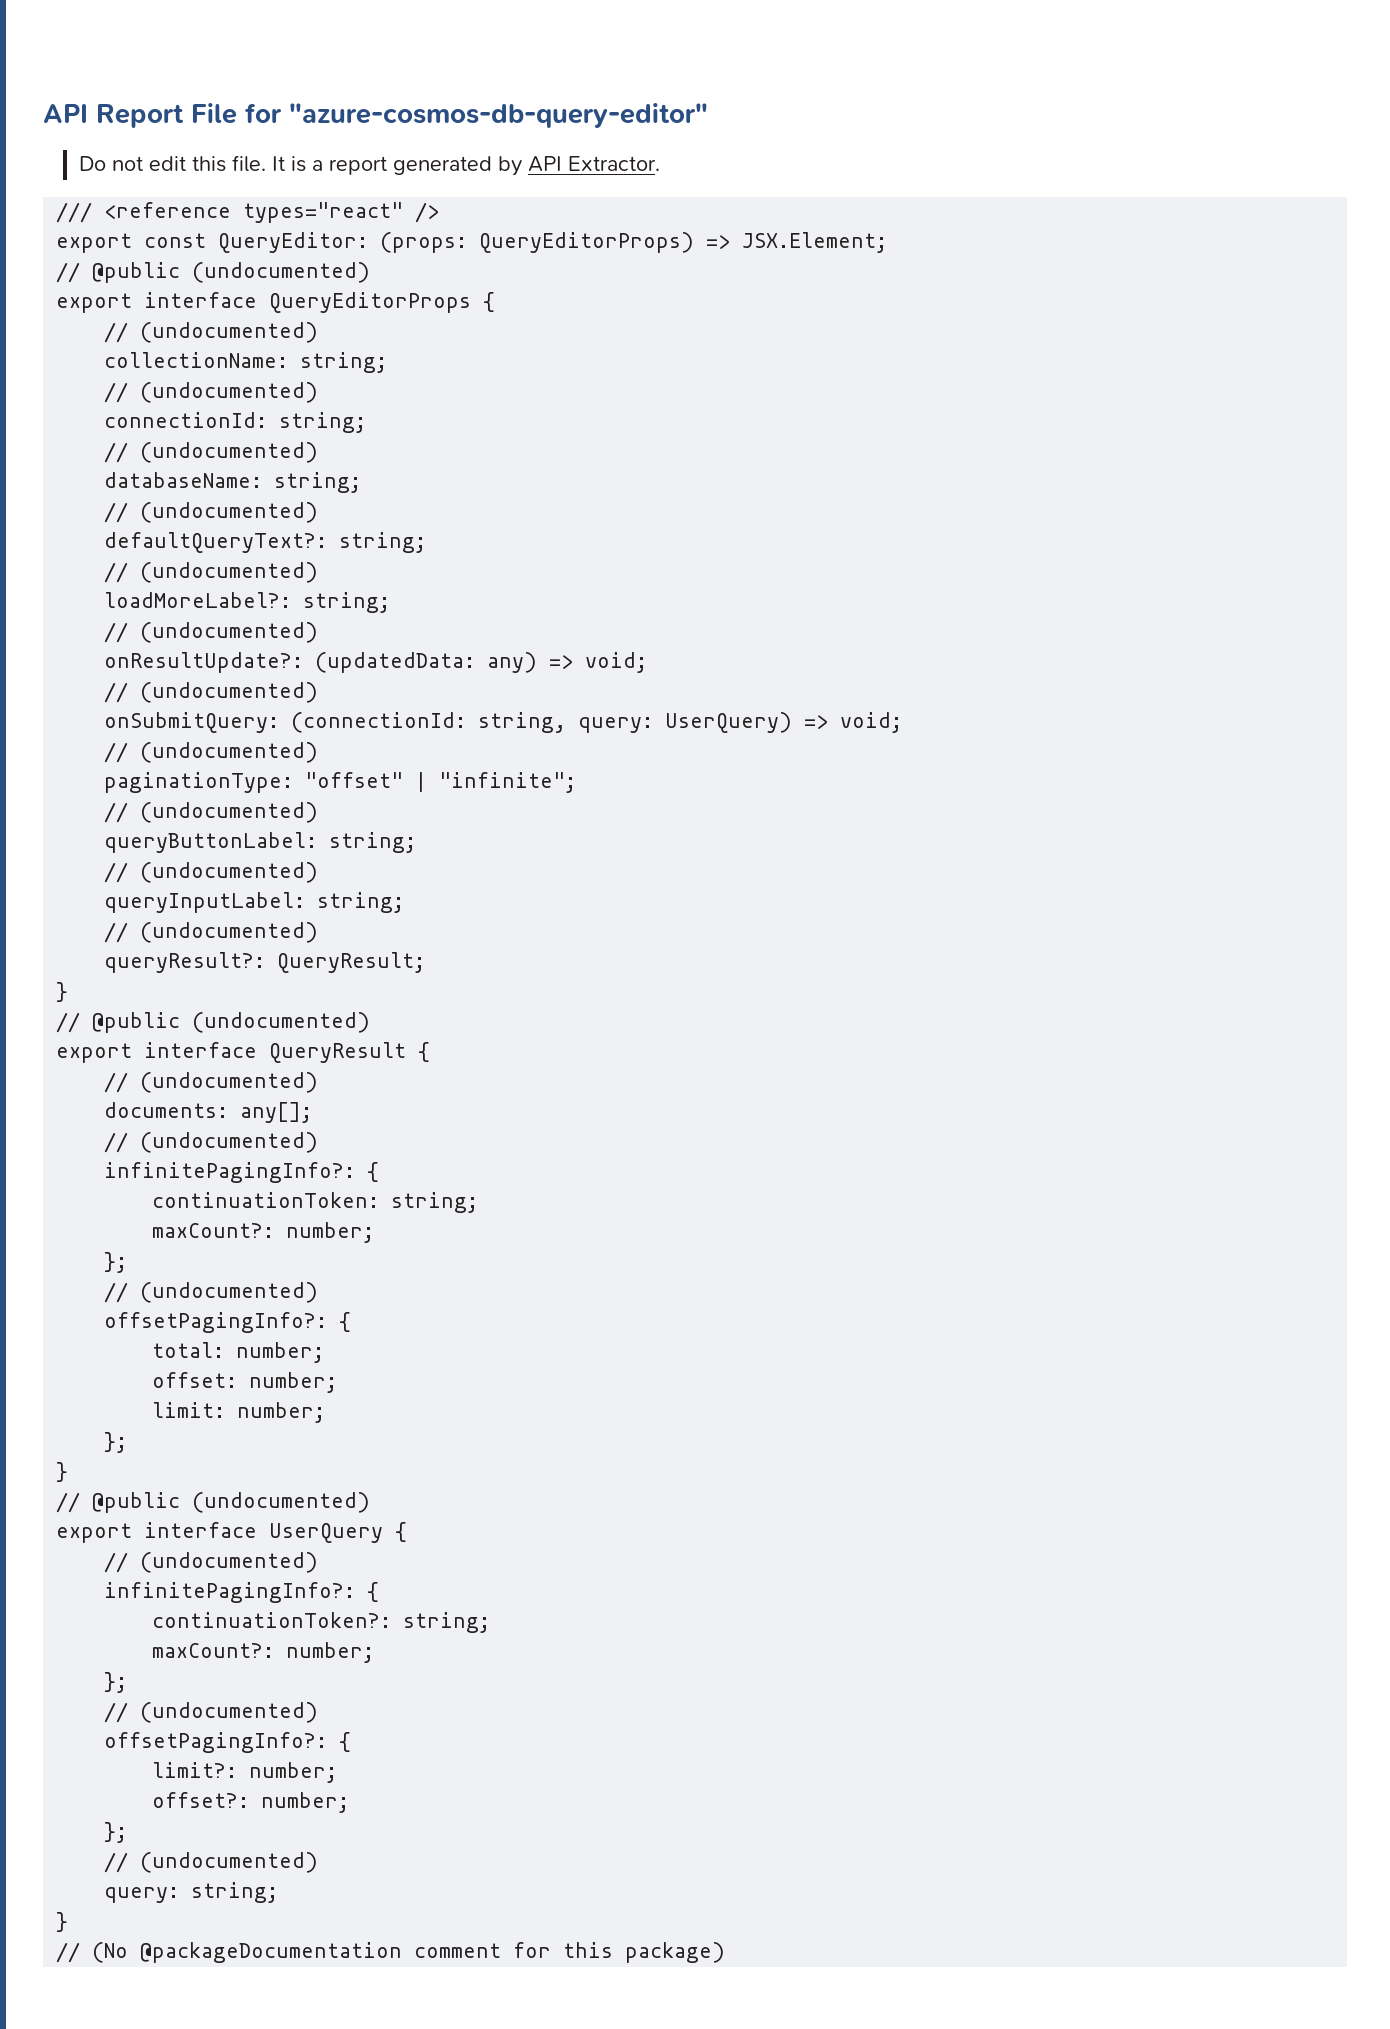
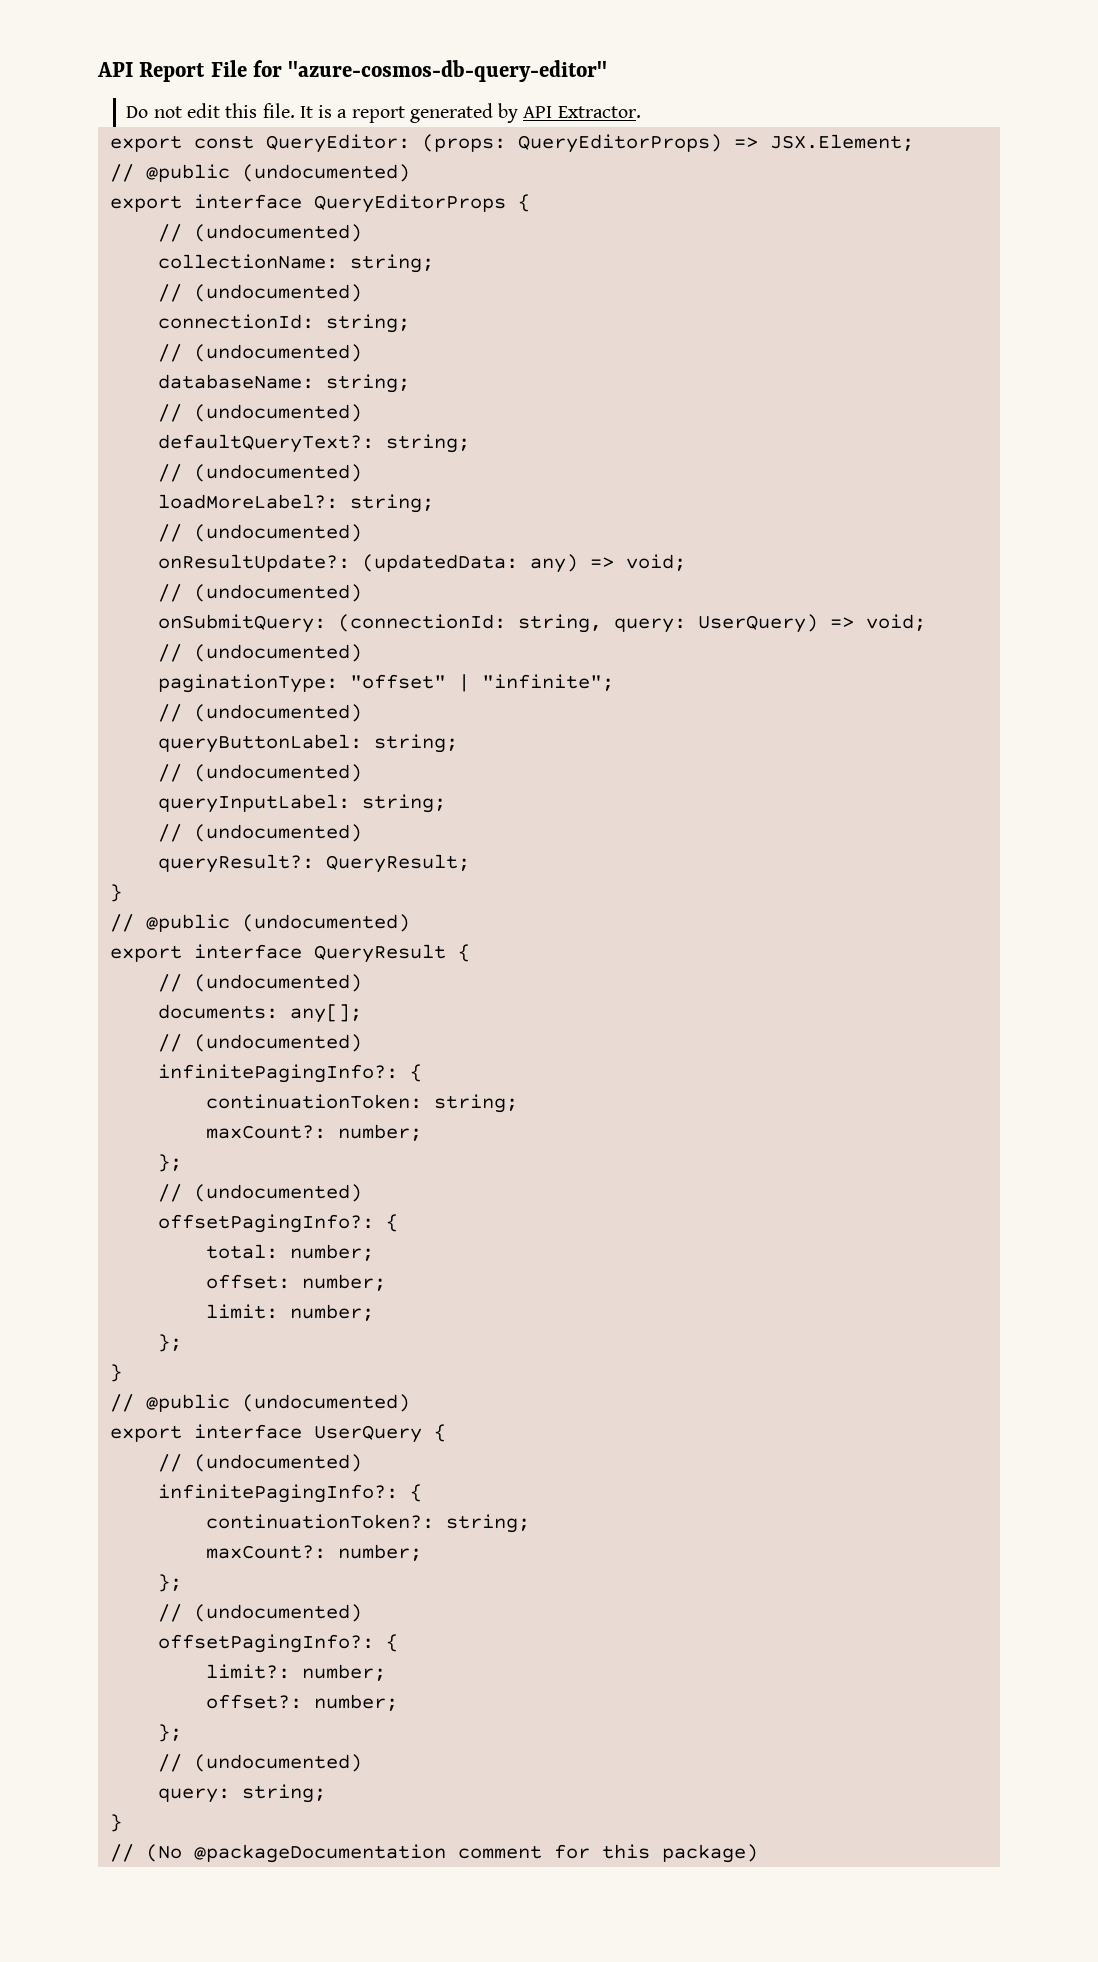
- /// <reference types="react" />

